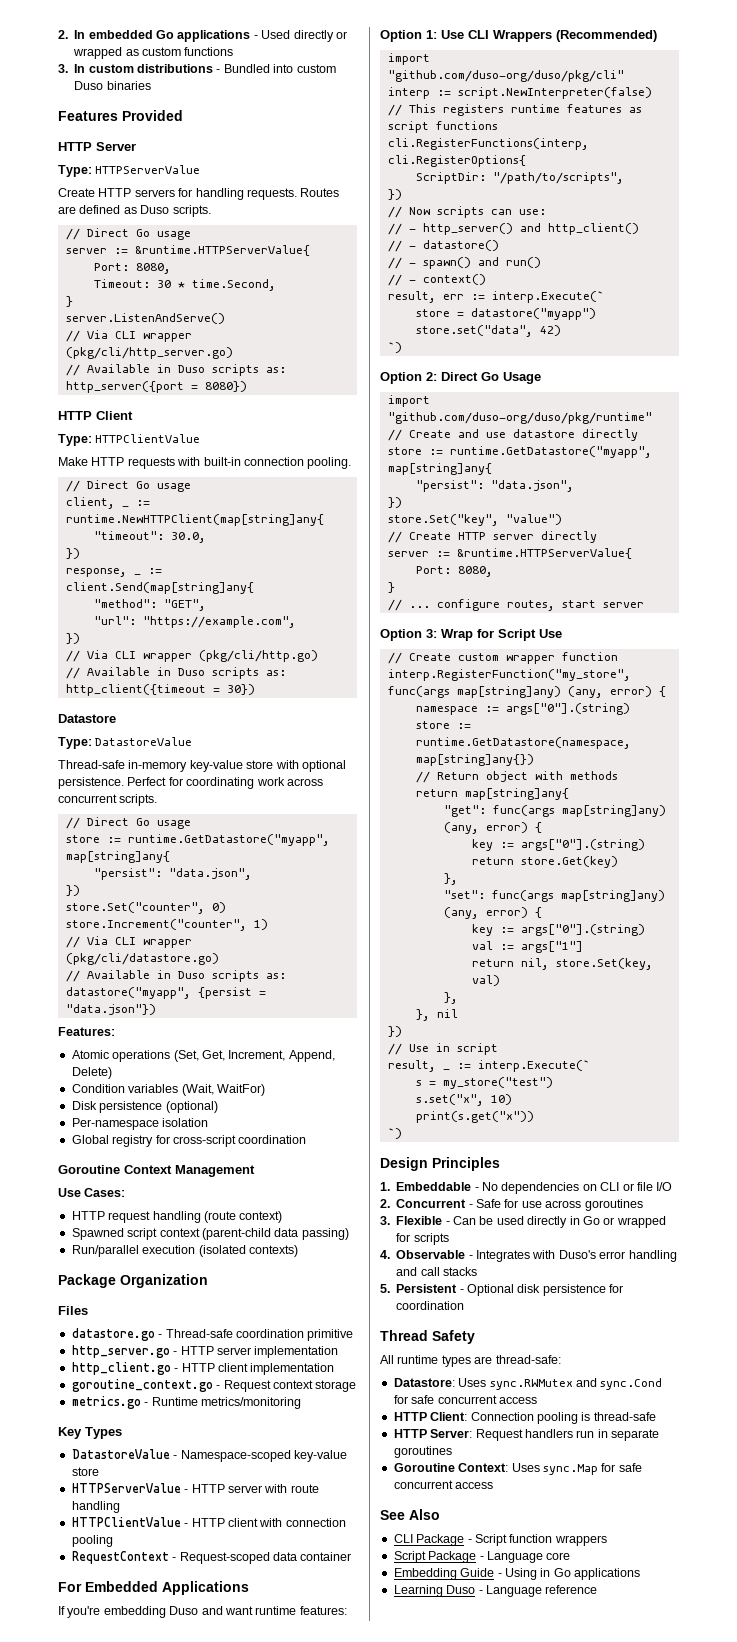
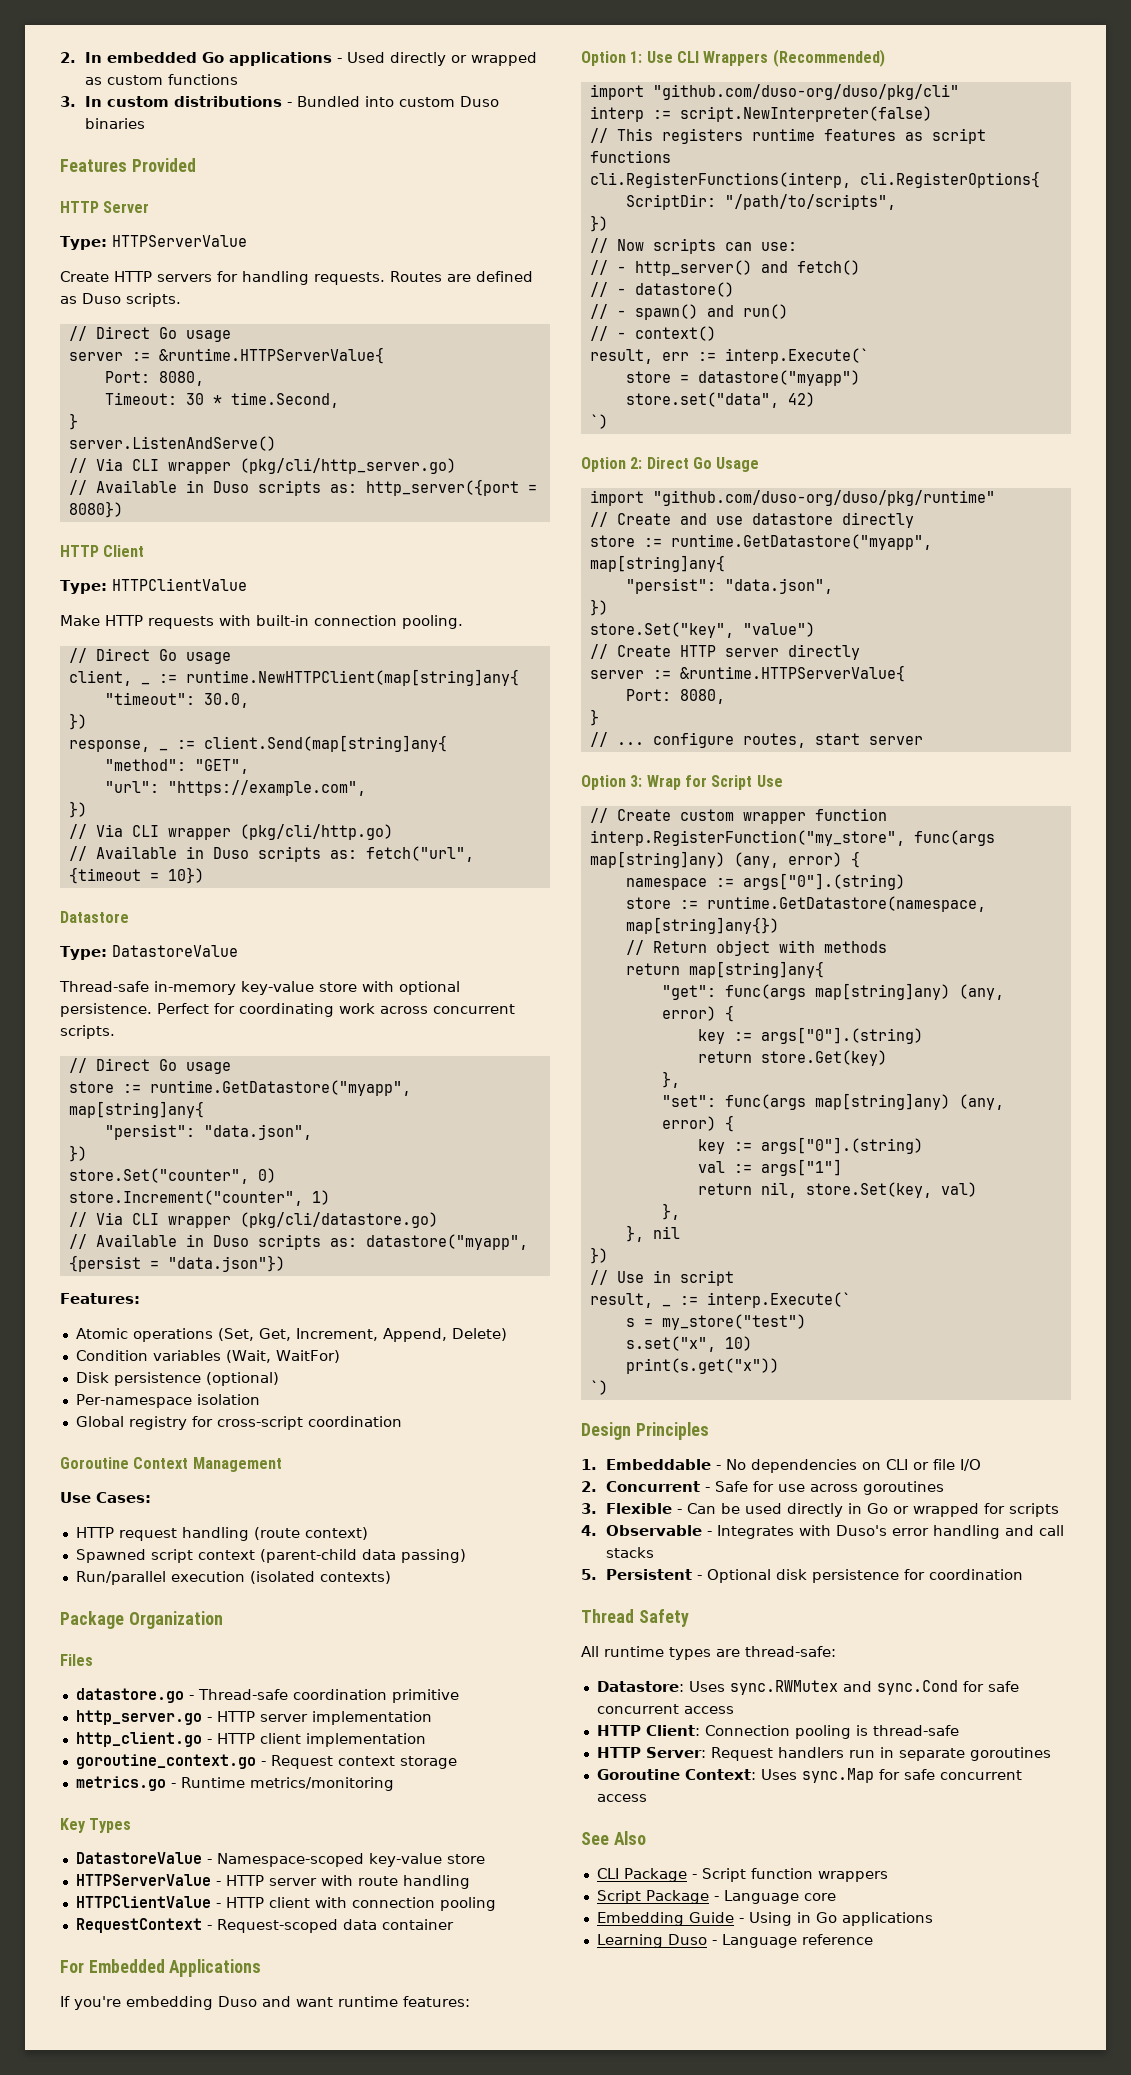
- // Available in Duso scripts as: http_client({timeout = 30})
+ // Available in Duso scripts as: fetch("url", {timeout = 10})
- // - http_server() and http_client()
+ // - http_server() and fetch()

